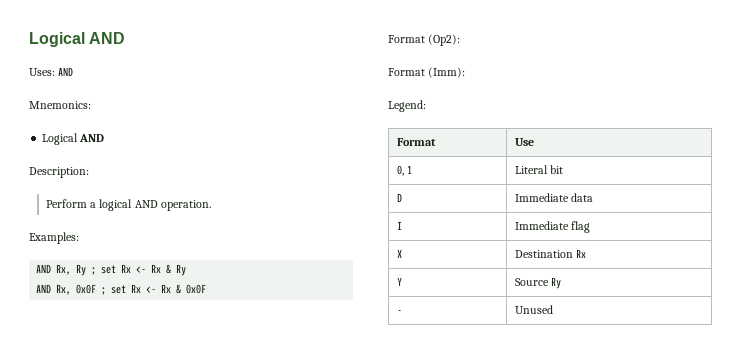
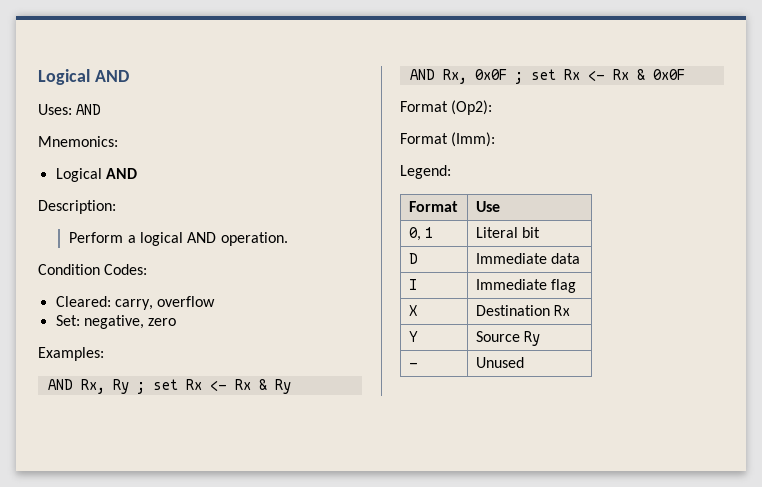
+ Condition Codes:
+ Cleared: carry, overflow
+ Set: negative, zero

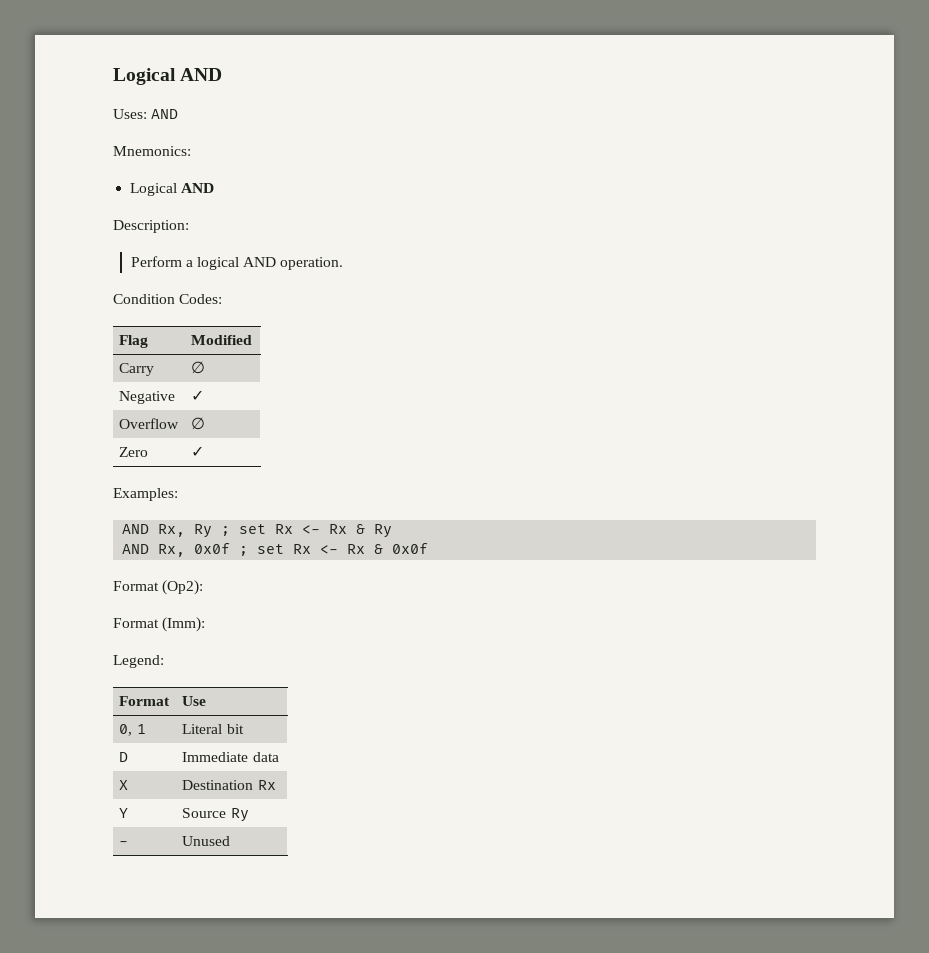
- Cleared: carry, overflow
- Set: negative, zero
+ Flag | Modified
+ Carry | ∅
+ Negative | ✓
+ Overflow | ∅
+ Zero | ✓
- AND Rx, 0x0F ; set Rx <- Rx & 0x0F
+ AND Rx, 0x0f ; set Rx <- Rx & 0x0f
- I | Immediate flag

